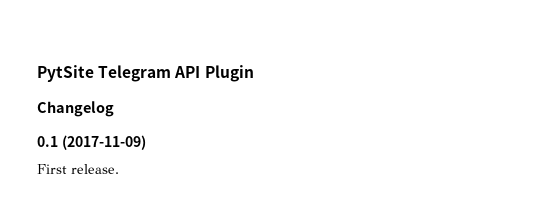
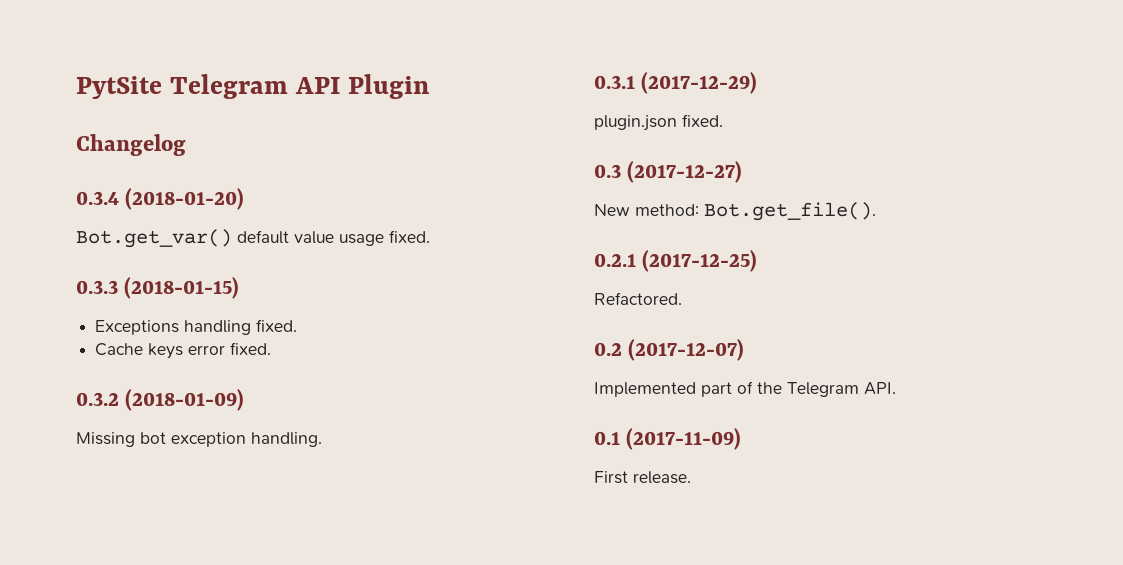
+ 0.3.4 (2018-01-20)
+ Bot.get_var() default value usage fixed.
+ 0.3.3 (2018-01-15)
+ Exceptions handling fixed.
+ Cache keys error fixed.
+ 0.3.2 (2018-01-09)
+ Missing bot exception handling.
+ 0.3.1 (2017-12-29)
+ plugin.json fixed.
+ 0.3 (2017-12-27)
+ New method: Bot.get_file().
+ 0.2.1 (2017-12-25)
+ Refactored.
+ 0.2 (2017-12-07)
+ Implemented part of the Telegram API.

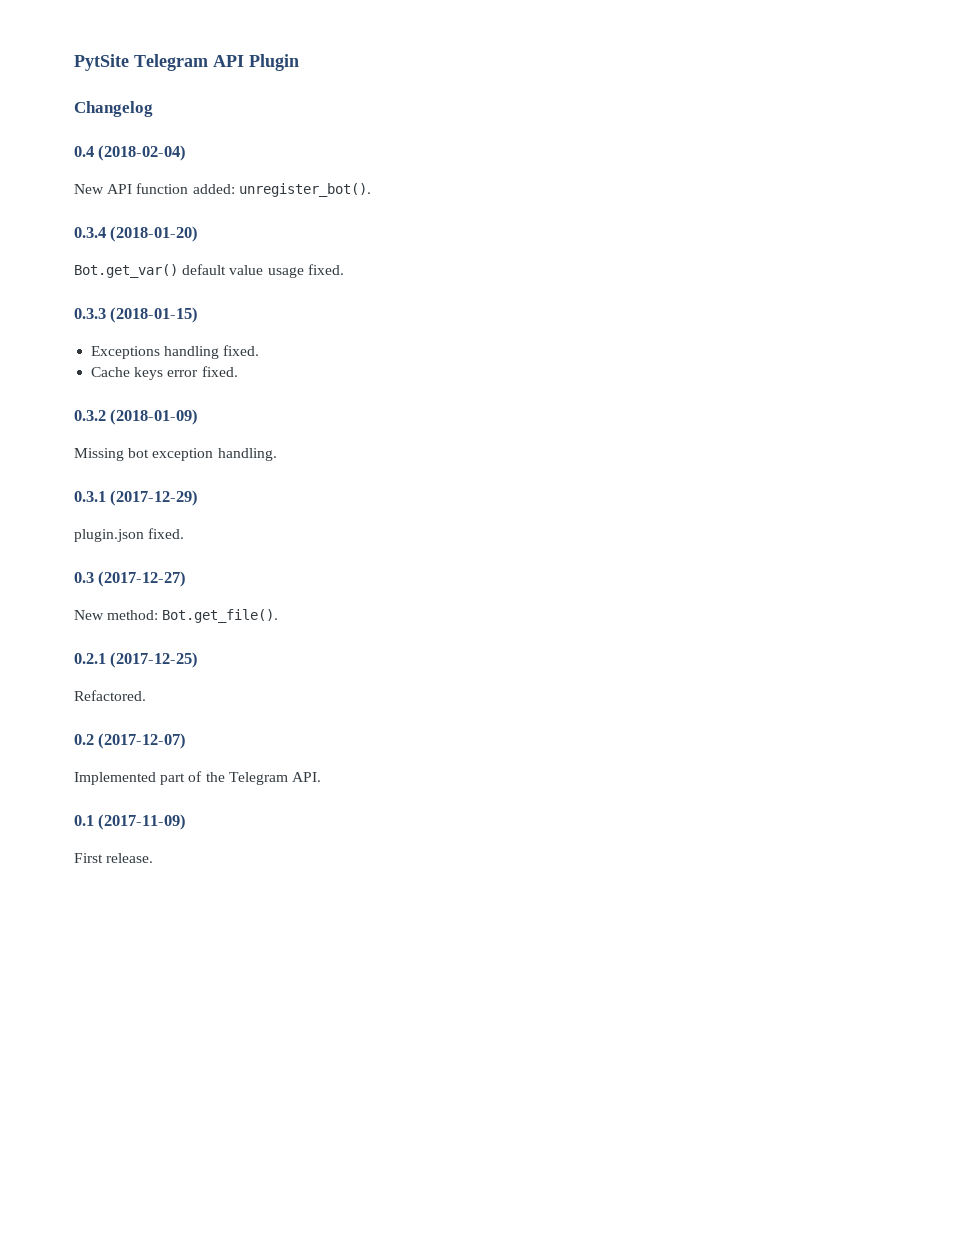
+ 0.4 (2018-02-04)
+ New API function added: unregister_bot().

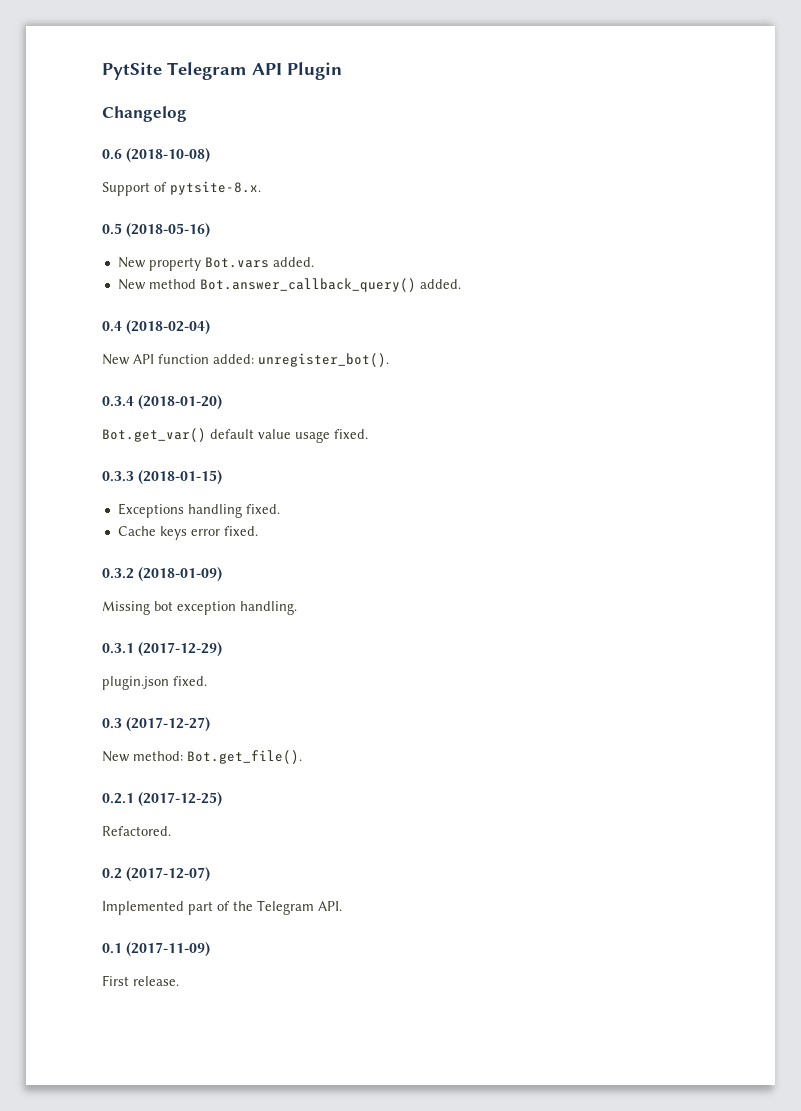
+ 0.6 (2018-10-08)
+ Support of pytsite-8.x.
+ 0.5 (2018-05-16)
+ New property Bot.vars added.
+ New method Bot.answer_callback_query() added.

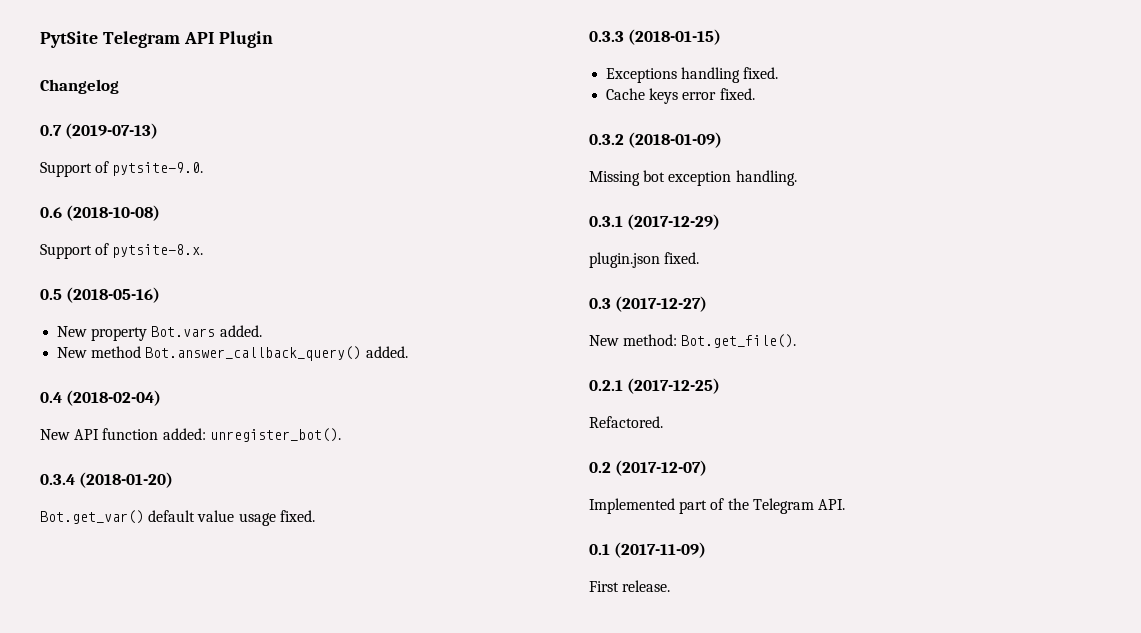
+ 0.7 (2019-07-13)
+ Support of pytsite-9.0.

